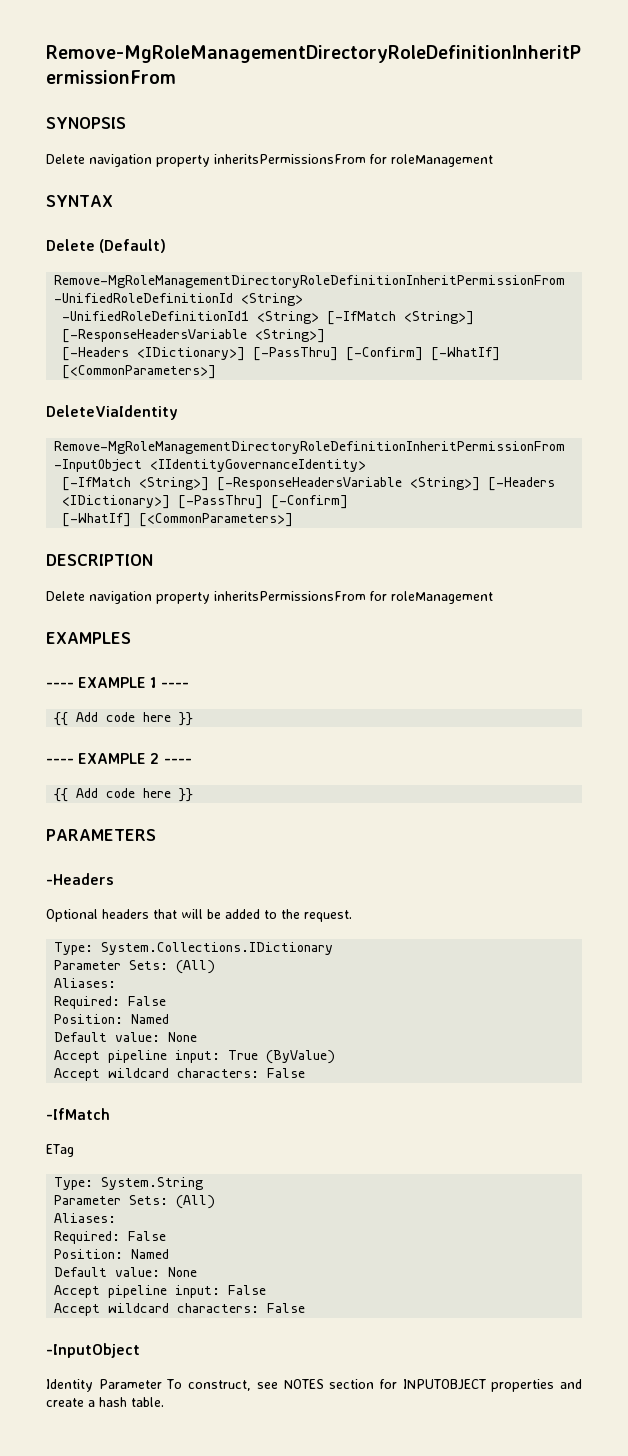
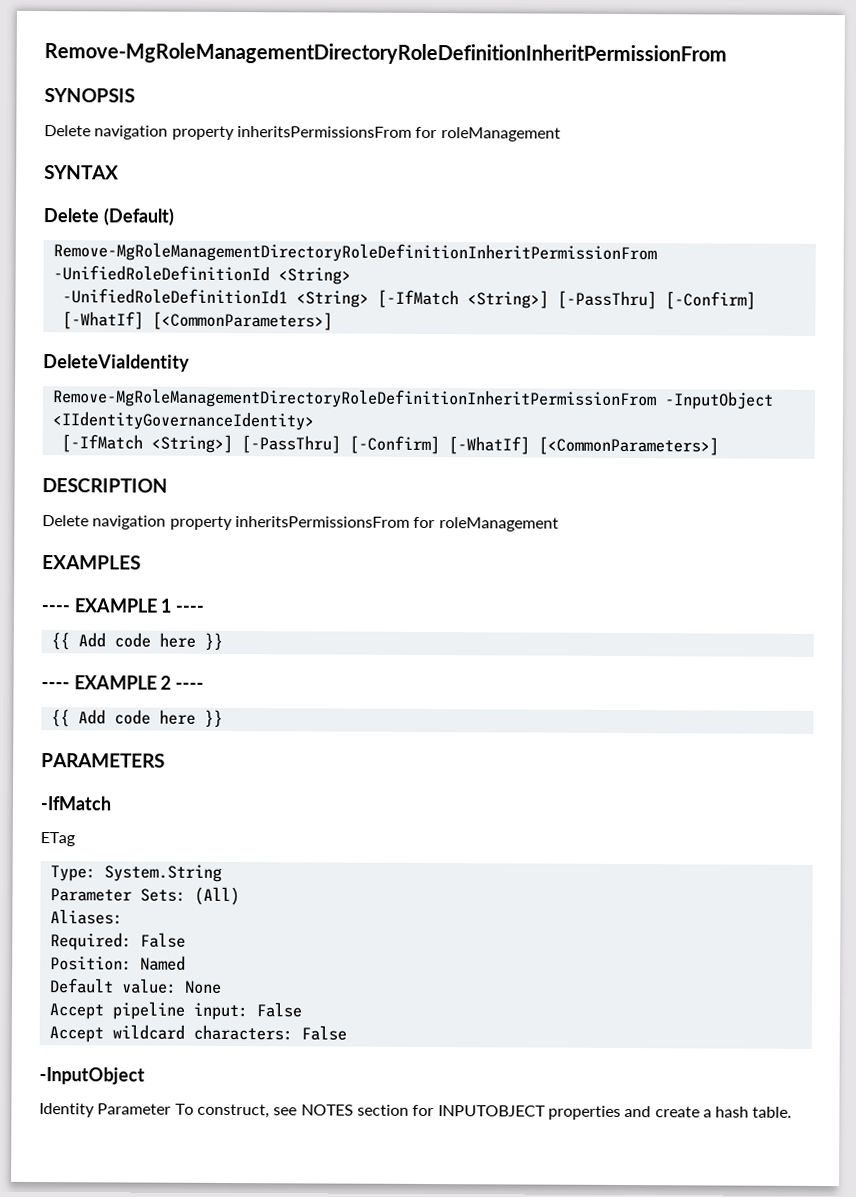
- -UnifiedRoleDefinitionId1 <String> [-IfMatch <String>] [-ResponseHeadersVariable <String>]
- [-Headers <IDictionary>] [-PassThru] [-Confirm] [-WhatIf] [<CommonParameters>]
+ -UnifiedRoleDefinitionId1 <String> [-IfMatch <String>] [-PassThru] [-Confirm] [-WhatIf] [<CommonParameters>]
  Remove-MgRoleManagementDirectoryRoleDefinitionInheritPermissionFrom -InputObject <IIdentityGovernanceIdentity>
- [-IfMatch <String>] [-ResponseHeadersVariable <String>] [-Headers <IDictionary>] [-PassThru] [-Confirm]
- [-WhatIf] [<CommonParameters>]
+ [-IfMatch <String>] [-PassThru] [-Confirm] [-WhatIf] [<CommonParameters>]
- -Headers
- Optional headers that will be added to the request.
- Type: System.Collections.IDictionary
- Parameter Sets: (All)
- Aliases:
- Required: False
- Position: Named
- Default value: None
- Accept pipeline input: True (ByValue)
- Accept wildcard characters: False

